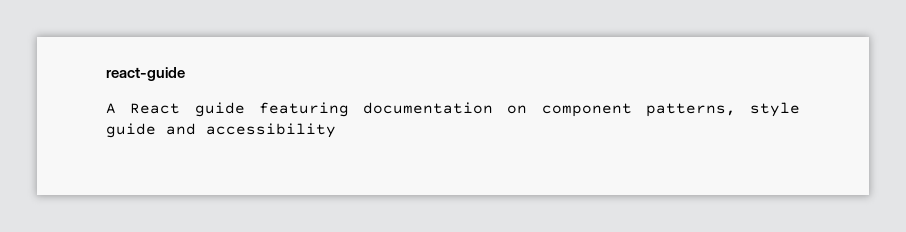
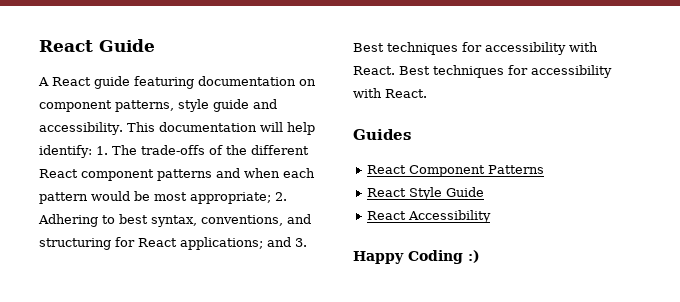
- react-guide
+ React Guide
- A React guide featuring documentation on component patterns, style guide and accessibility
+ A React guide featuring documentation on component patterns, style guide and accessibility. This documentation will help identify: 1. The trade-offs of the different React component patterns and when each pattern would be most appropriate; 2. Adhering to best syntax, conventions, and structuring for React applications; and 3. Best techniques for accessibility with React. Best techniques for accessibility with React.
+ Guides
+ React Component Patterns
+ React Style Guide
+ React Accessibility
+ Happy Coding :)

